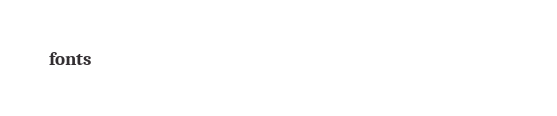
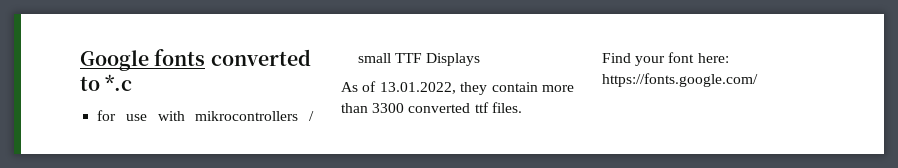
- fonts
+ Google fonts converted to *.c
+ for use with mikrocontrollers / small TTF Displays
+ As of 13.01.2022, they contain more than 3300 converted ttf files.
+ Find your font here: https://fonts.google.com/

